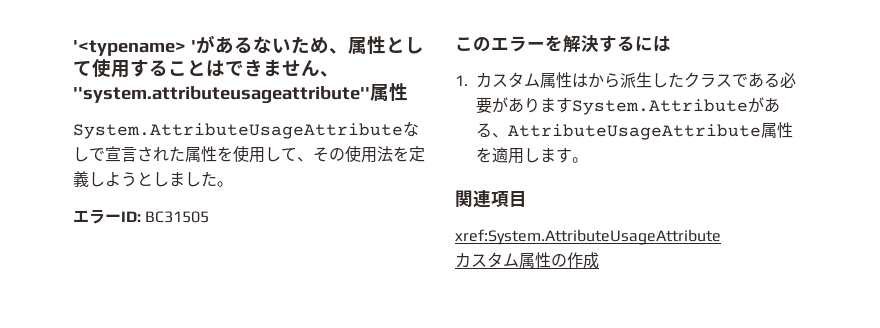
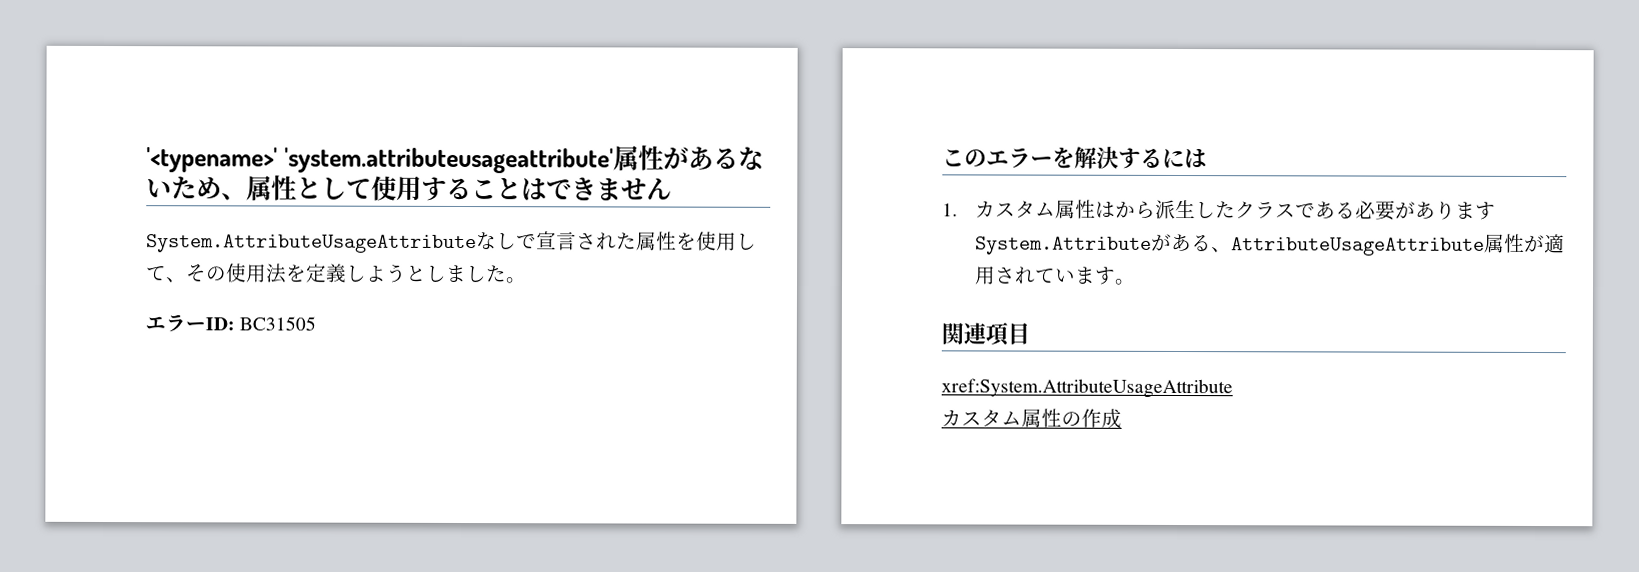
- '<typename> 'があるないため、属性として使用することはできません、''system.attributeusageattribute''属性
+ '<typename>' 'system.attributeusageattribute'属性があるないため、属性として使用することはできません
- 1.カスタム属性はから派生したクラスである必要がありますSystem.Attributeがある、AttributeUsageAttribute属性を適用します。
+ 1.カスタム属性はから派生したクラスである必要がありますSystem.Attributeがある、AttributeUsageAttribute属性が適用されています。

